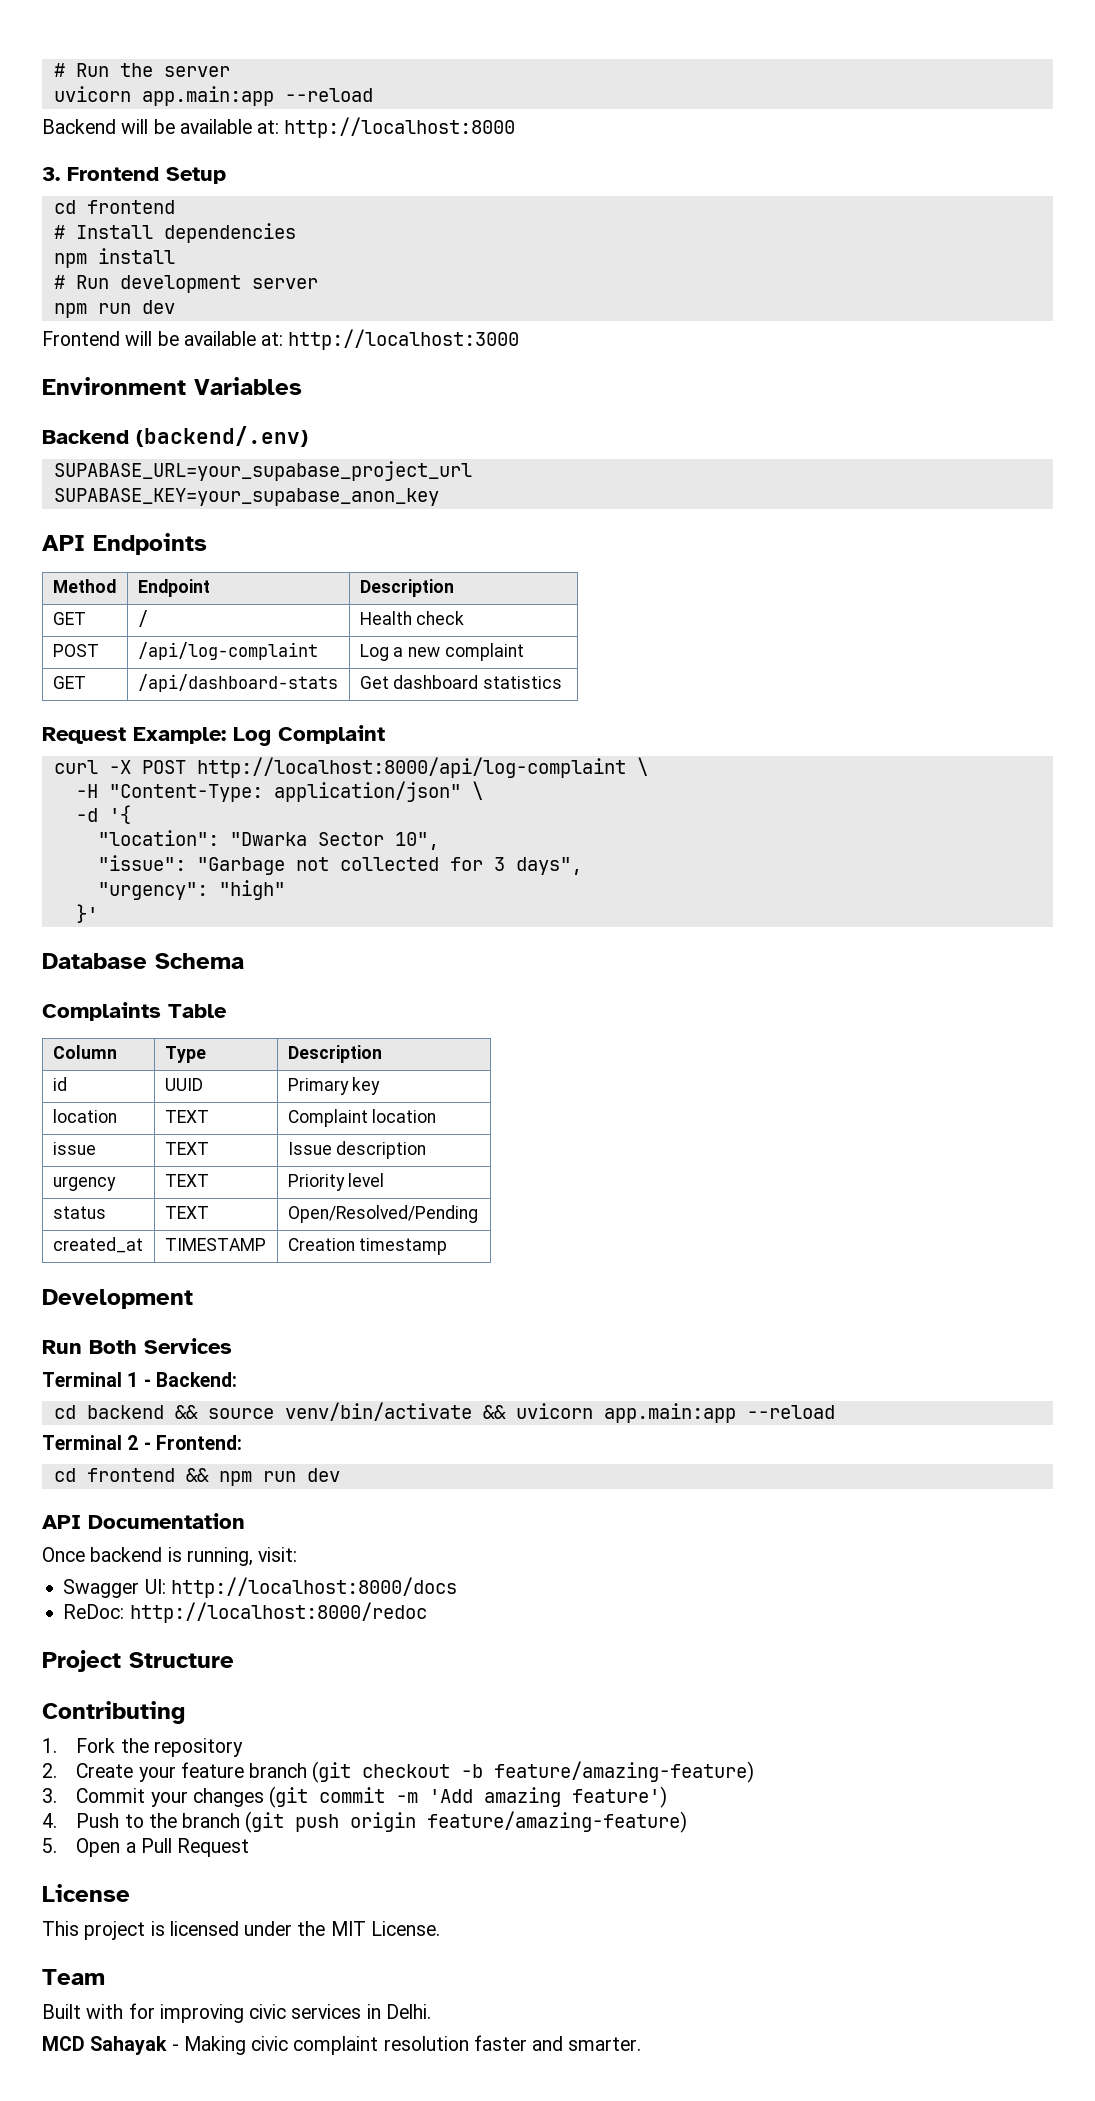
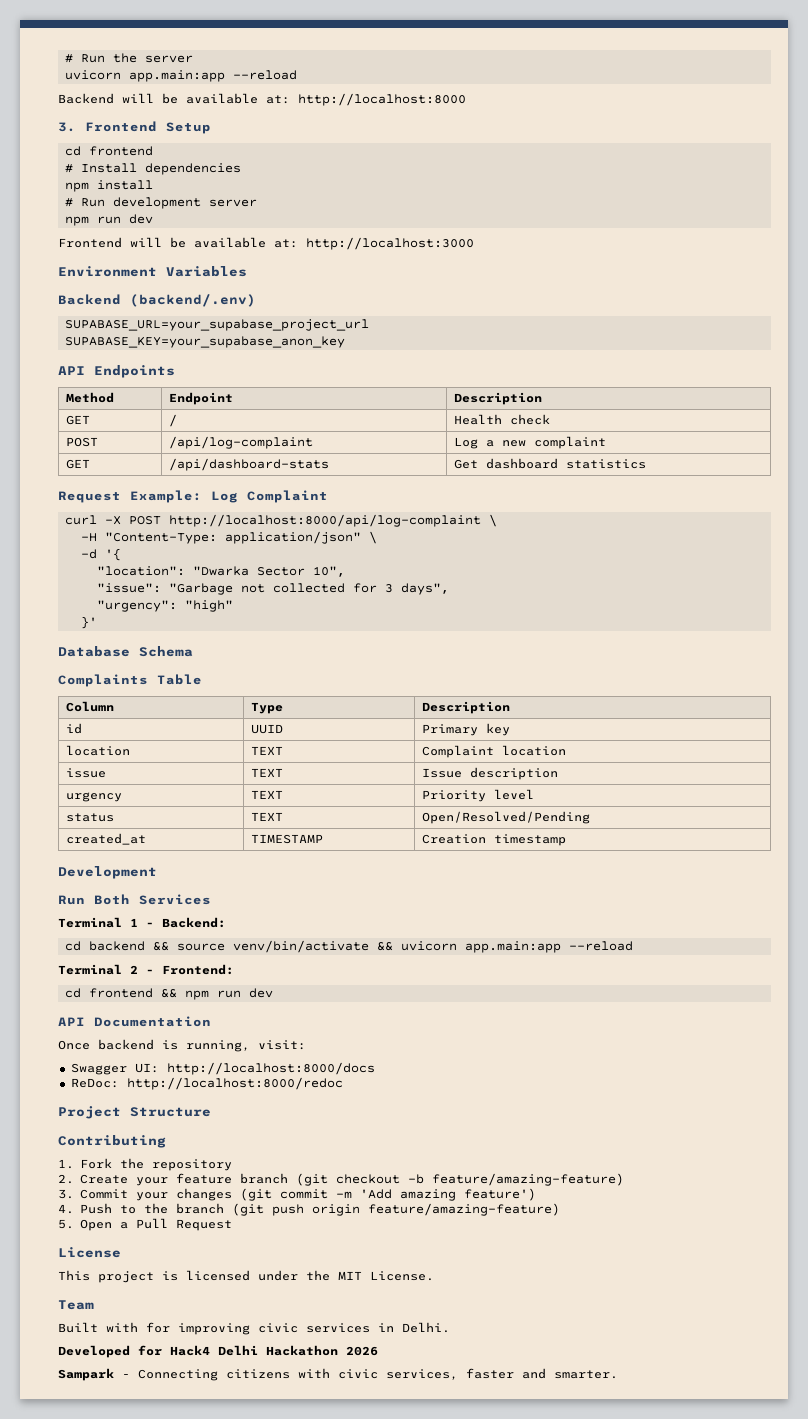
- MCD Sahayak - Making civic complaint resolution faster and smarter.
+ Developed for Hack4 Delhi Hackathon 2026
+ Sampark - Connecting citizens with civic services, faster and smarter.

